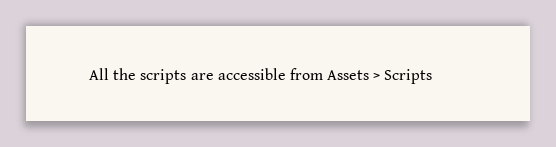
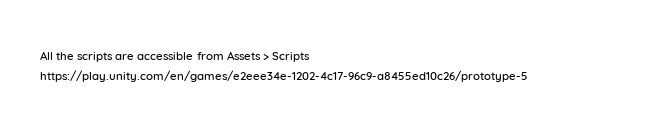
+ https://play.unity.com/en/games/e2eee34e-1202-4c17-96c9-a8455ed10c26/prototype-5

